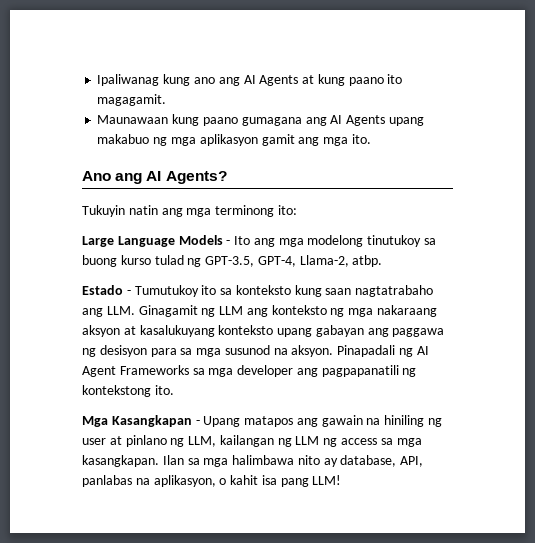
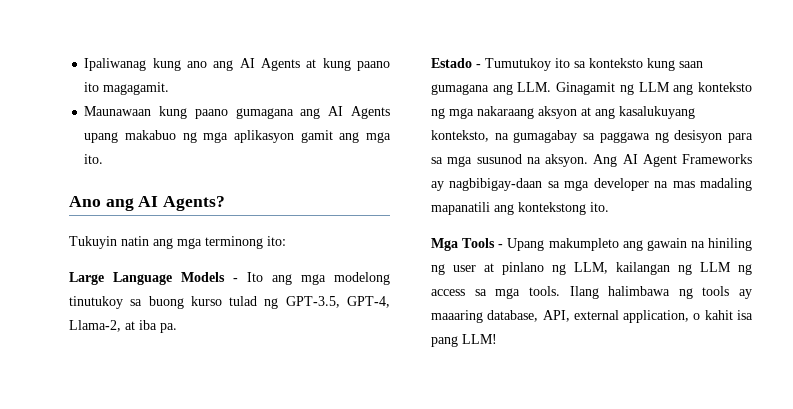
- Large Language Models - Ito ang mga modelong tinutukoy sa buong kurso tulad ng GPT-3.5, GPT-4, Llama-2, atbp.
+ Large Language Models - Ito ang mga modelong tinutukoy sa buong kurso tulad ng GPT-3.5, GPT-4, Llama-2, at iba pa.
- Estado - Tumutukoy ito sa konteksto kung saan nagtatrabaho ang LLM. Ginagamit ng LLM ang konteksto ng mga nakaraang aksyon at kasalukuyang konteksto upang gabayan ang paggawa ng desisyon para sa mga susunod na aksyon.
+ Estado - Tumutukoy ito sa konteksto kung saan gumagana ang LLM. Ginagamit ng LLM ang konteksto ng mga nakaraang aksyon at ang kasalukuyang konteksto, na gumagabay sa paggawa ng desisyon para sa mga susunod na aksyon.
- Pinapadali ng AI Agent Frameworks sa mga developer ang pagpapanatili ng kontekstong ito.
+ Ang AI Agent Frameworks ay nagbibigay-daan sa mga developer na mas madaling mapanatili ang kontekstong ito.
- Mga Kasangkapan - Upang matapos ang gawain na hiniling ng user at pinlano ng LLM, kailangan ng LLM ng access sa mga kasangkapan. Ilan sa mga halimbawa nito ay database, API, panlabas na aplikasyon, o kahit isa pang LLM!
+ Mga Tools - Upang makumpleto ang gawain na hiniling ng user at pinlano ng LLM, kailangan ng LLM ng access sa mga tools. Ilang halimbawa ng tools ay maaaring database, API, external application, o kahit isa pang LLM!

